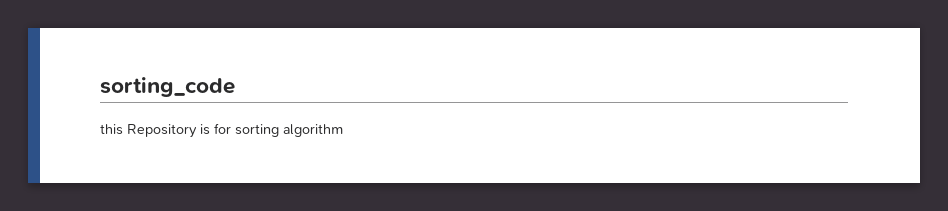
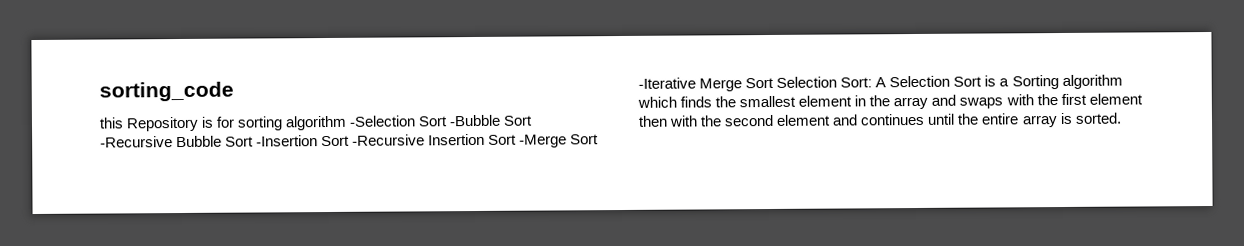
- this Repository is for sorting algorithm
+ this Repository is for sorting algorithm -Selection Sort -Bubble Sort -Recursive Bubble Sort -Insertion Sort -Recursive Insertion Sort -Merge Sort -Iterative Merge Sort Selection Sort: A Selection Sort is a Sorting algorithm which finds the smallest element in the array and swaps with the first element then with the second element and continues until the entire array is sorted.

